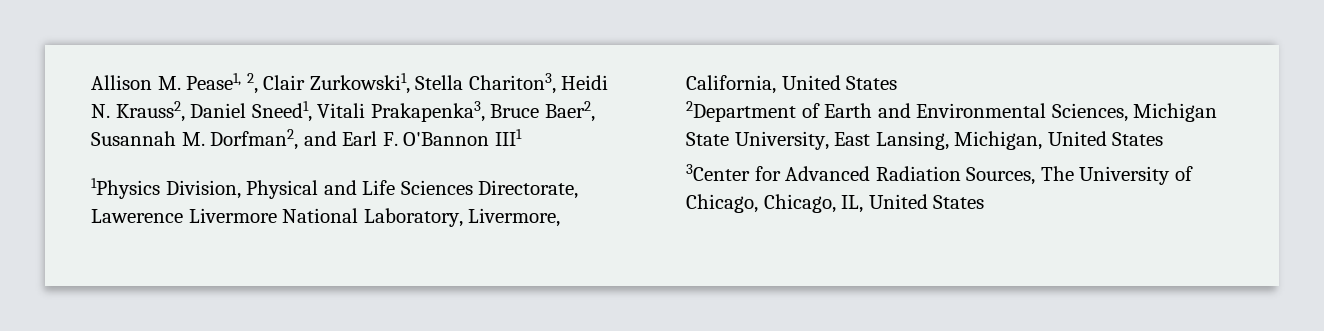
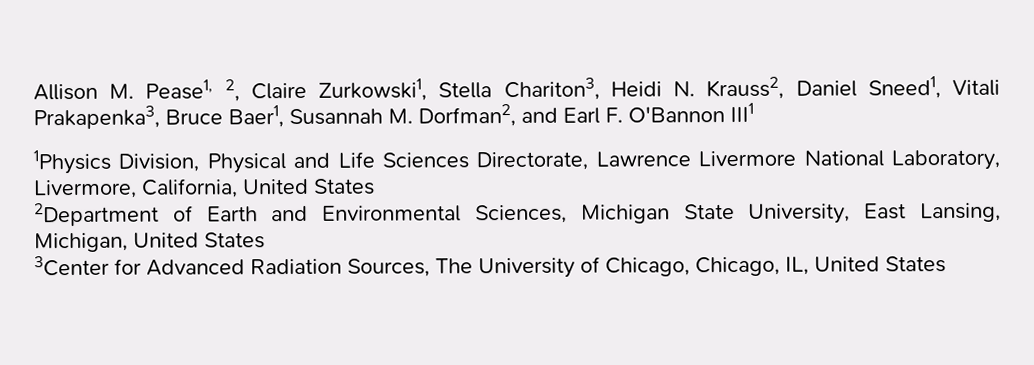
- Allison M. Pease1, 2, Clair Zurkowski1, Stella Chariton3, Heidi N. Krauss2, Daniel Sneed1, Vitali Prakapenka3, Bruce Baer2, Susannah M. Dorfman2, and Earl F. O'Bannon III1
+ Allison M. Pease1, 2, Claire Zurkowski1, Stella Chariton3, Heidi N. Krauss2, Daniel Sneed1, Vitali Prakapenka3, Bruce Baer1, Susannah M. Dorfman2, and Earl F. O'Bannon III1
- 1Physics Division, Physical and Life Sciences Directorate, Lawerence Livermore National Laboratory, Livermore, California, United States
+ 1Physics Division, Physical and Life Sciences Directorate, Lawrence Livermore National Laboratory, Livermore, California, United States

